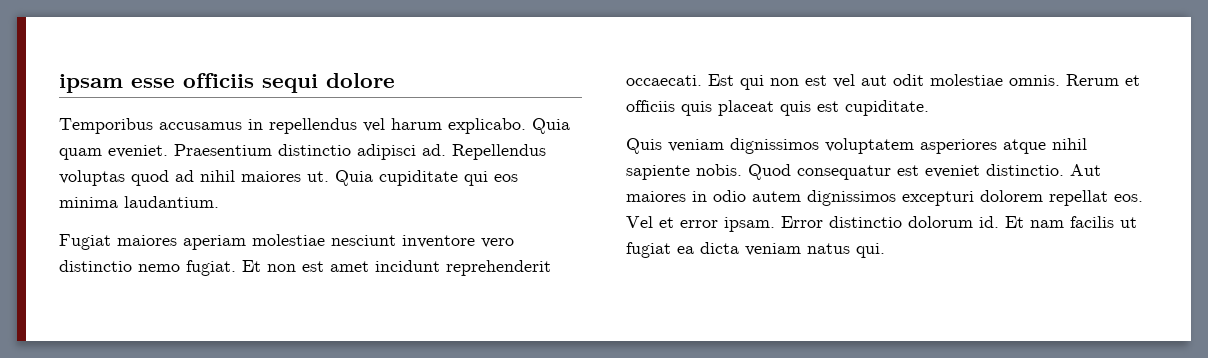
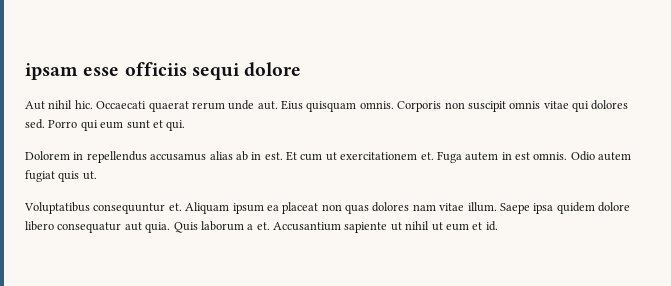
- Temporibus accusamus in repellendus vel harum explicabo. Quia quam eveniet. Praesentium distinctio adipisci ad. Repellendus voluptas quod ad nihil maiores ut. Quia cupiditate qui eos minima laudantium.
- Fugiat maiores aperiam molestiae nesciunt inventore vero distinctio nemo fugiat. Et non est amet incidunt reprehenderit occaecati. Est qui non est vel aut odit molestiae omnis. Rerum et officiis quis placeat quis est cupiditate.
- Quis veniam dignissimos voluptatem asperiores atque nihil sapiente nobis. Quod consequatur est eveniet distinctio. Aut maiores in odio autem dignissimos excepturi dolorem repellat eos. Vel et error ipsam. Error distinctio dolorum id. Et nam facilis ut fugiat ea dicta veniam natus qui.
+ Aut nihil hic. Occaecati quaerat rerum unde aut. Eius quisquam omnis. Corporis non suscipit omnis vitae qui dolores sed. Porro qui eum sunt et qui.
+ Dolorem in repellendus accusamus alias ab in est. Et cum ut exercitationem et. Fuga autem in est omnis. Odio autem fugiat quis ut.
+ Voluptatibus consequuntur et. Aliquam ipsum ea placeat non quas dolores nam vitae illum. Saepe ipsa quidem dolore libero consequatur aut quia. Quis laborum a et. Accusantium sapiente ut nihil ut eum et id.

